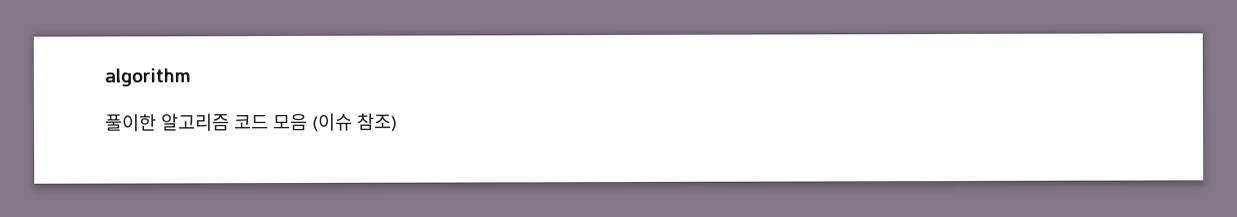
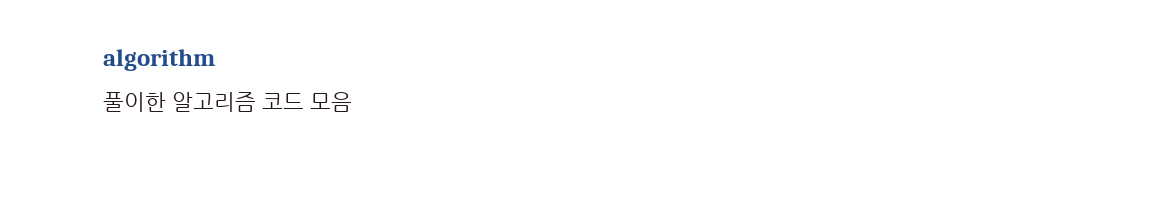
- 풀이한 알고리즘 코드 모음 (이슈 참조)
+ 풀이한 알고리즘 코드 모음

